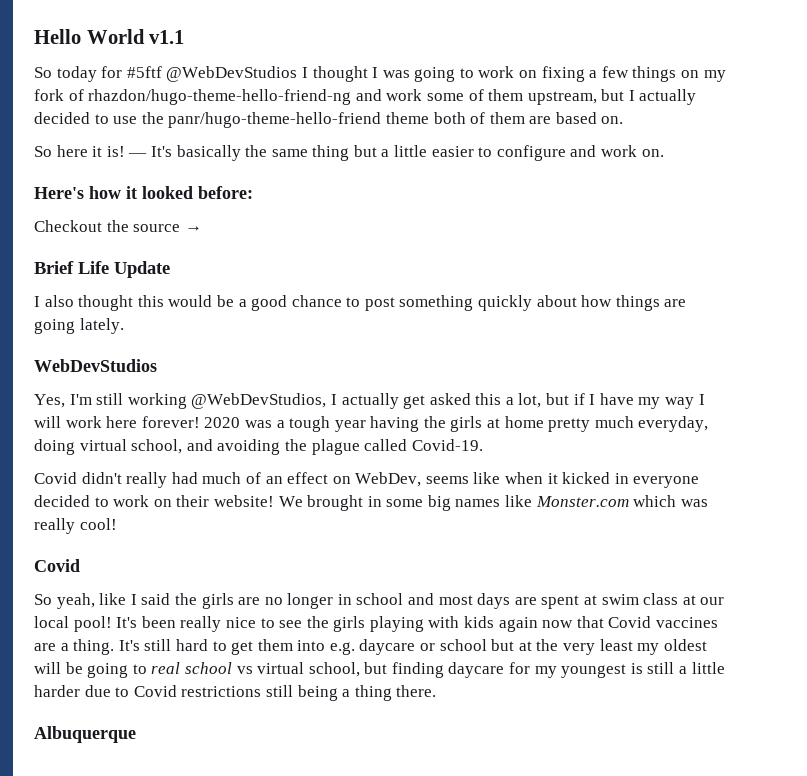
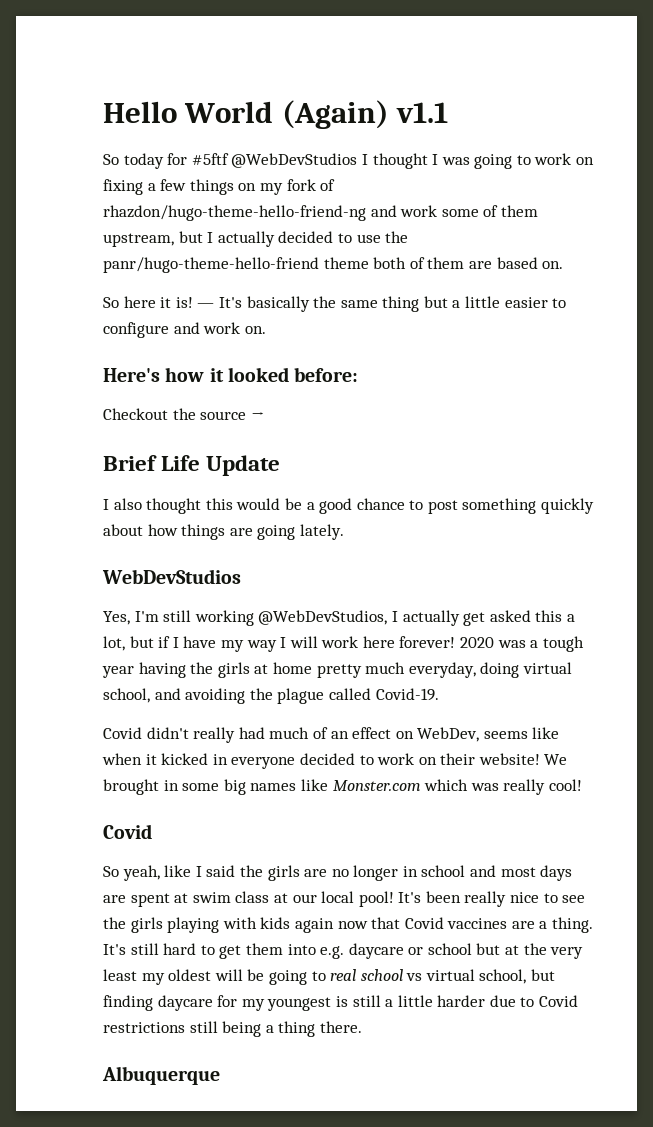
- Hello World v1.1
+ Hello World (Again) v1.1

